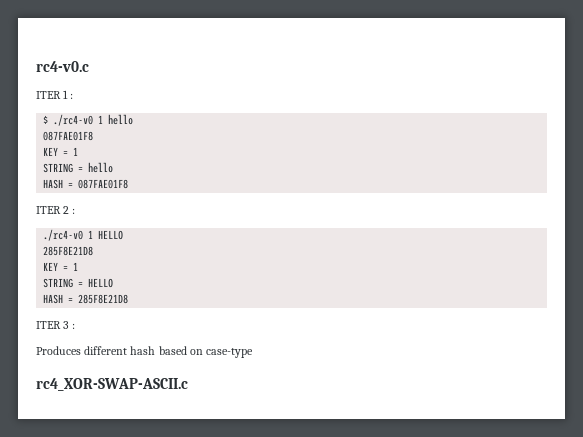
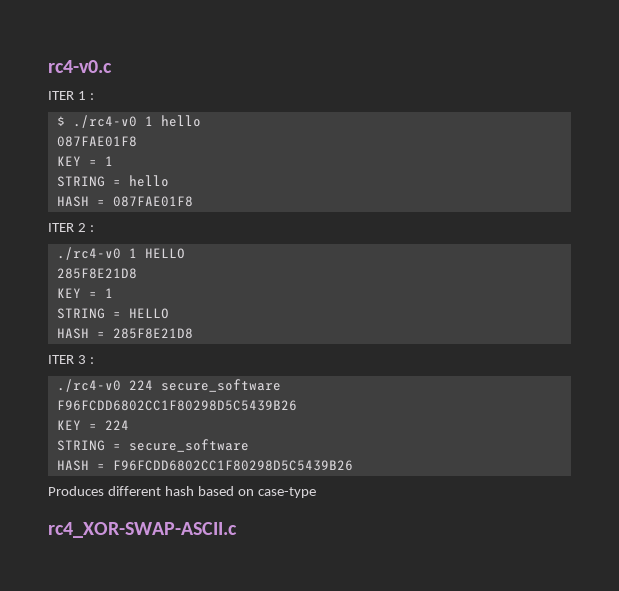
+ ./rc4-v0 224 secure_software
+ F96FCDD6802CC1F80298D5C5439B26
+ KEY = 224
+ STRING = secure_software
+ HASH = F96FCDD6802CC1F80298D5C5439B26

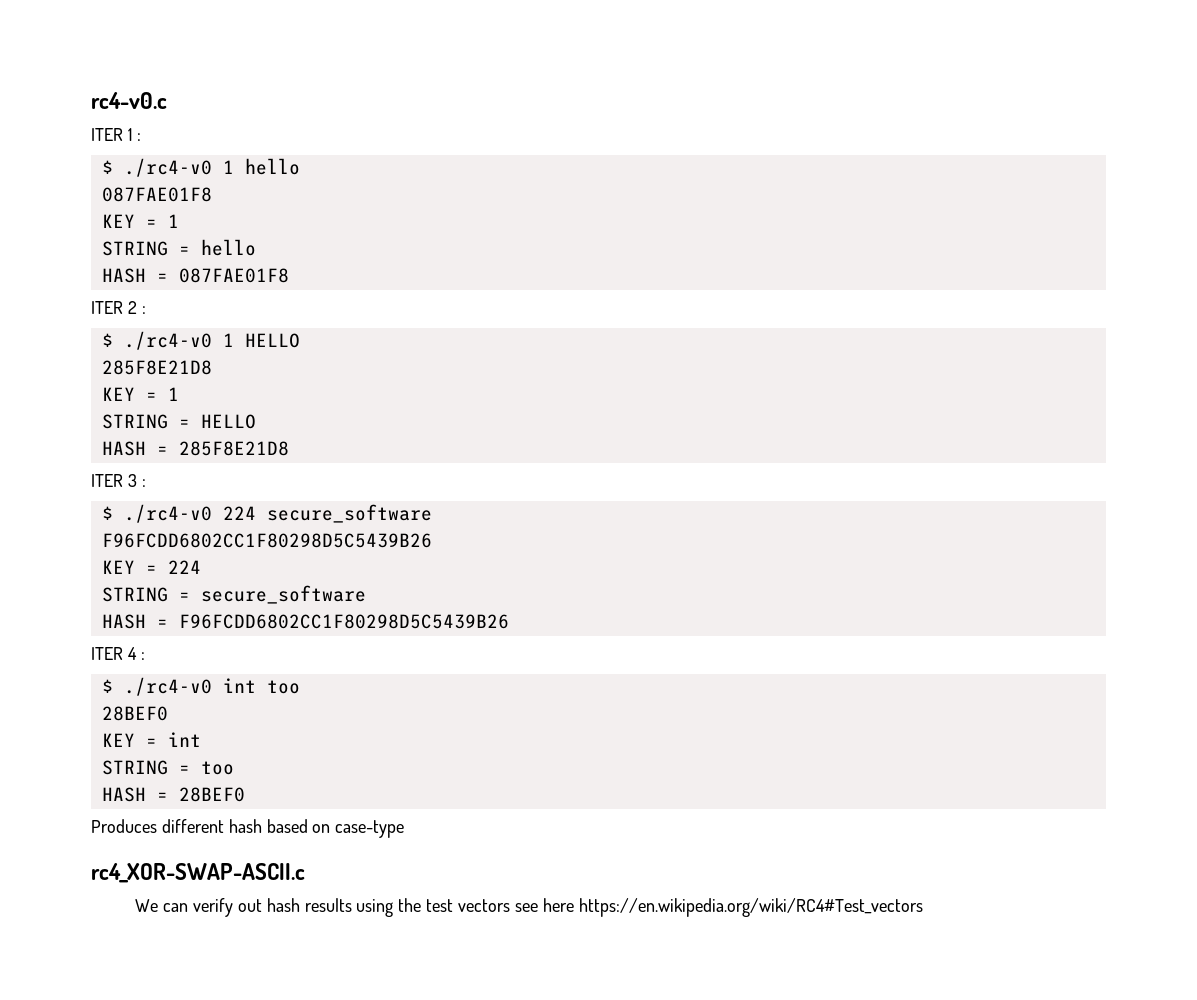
- ./rc4-v0 1 HELLO
+ $ ./rc4-v0 1 HELLO
- ./rc4-v0 224 secure_software
+ $ ./rc4-v0 224 secure_software
+ ITER 4 :
+ $ ./rc4-v0 int too
+ 28BEF0
+ KEY = int
+ STRING = too
+ HASH = 28BEF0
+ We can verify out hash results using the test vectors see here https://en.wikipedia.org/wiki/RC4#Test_vectors

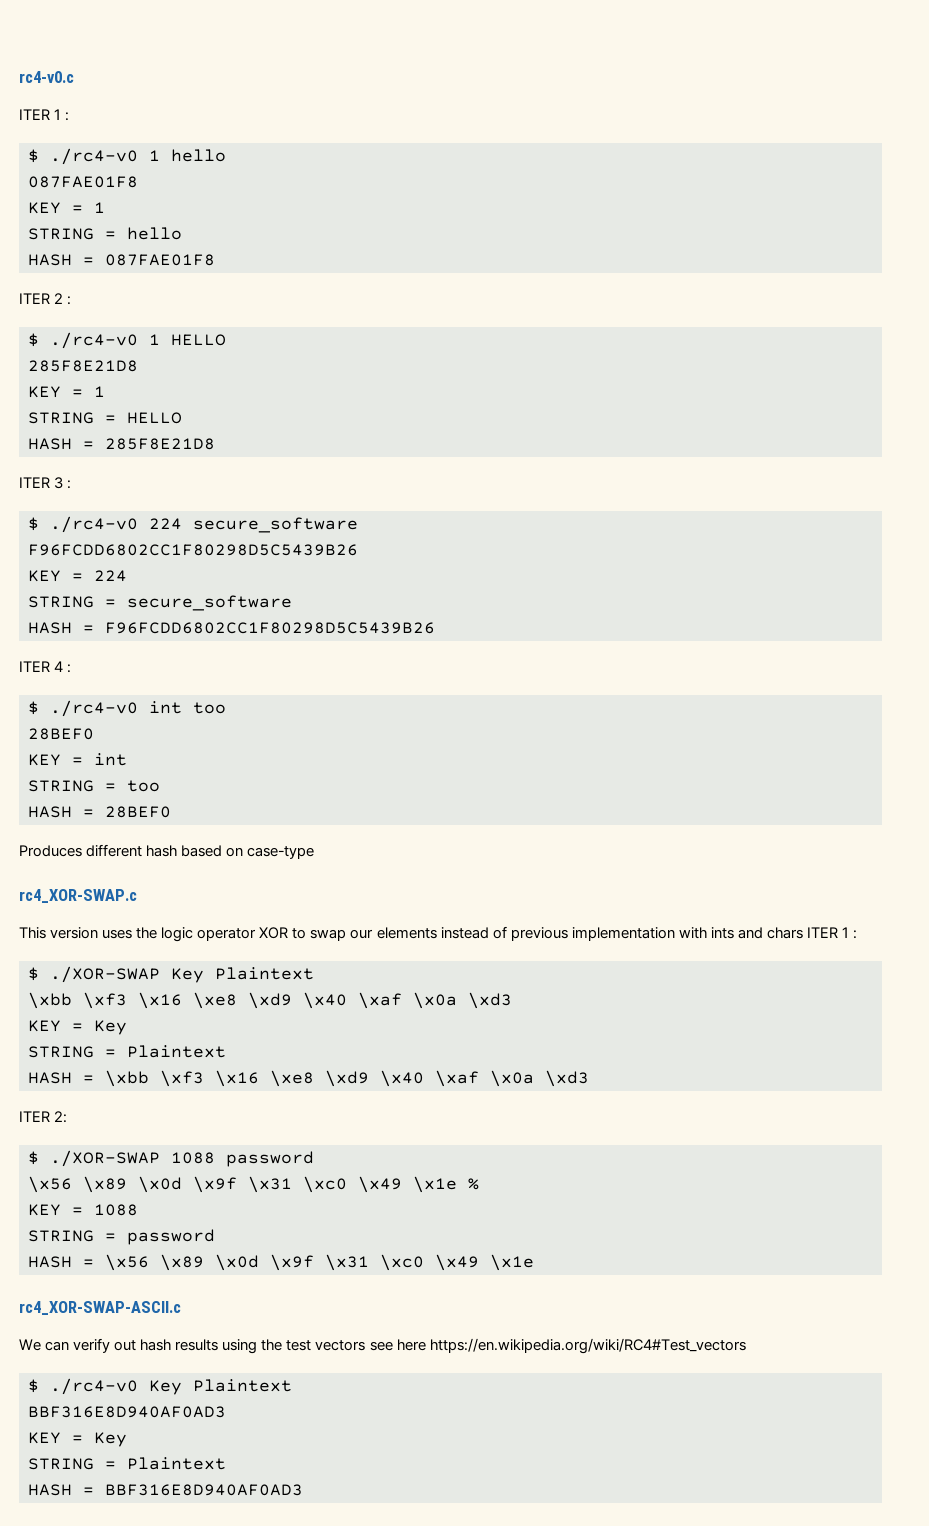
+ rc4_XOR-SWAP.c
+ This version uses the logic operator XOR to swap our elements instead of previous implementation with ints and chars ITER 1 :
+ $ ./XOR-SWAP Key Plaintext
+ \xbb \xf3 \x16 \xe8 \xd9 \x40 \xaf \x0a \xd3
+ KEY = Key
+ STRING = Plaintext
+ HASH = \xbb \xf3 \x16 \xe8 \xd9 \x40 \xaf \x0a \xd3
+ ITER 2:
+ $ ./XOR-SWAP 1088 password
+ \x56 \x89 \x0d \x9f \x31 \xc0 \x49 \x1e %
+ KEY = 1088
+ STRING = password
+ HASH = \x56 \x89 \x0d \x9f \x31 \xc0 \x49 \x1e
+ $ ./rc4-v0 Key Plaintext
+ BBF316E8D940AF0AD3
+ KEY = Key
+ STRING = Plaintext
+ HASH = BBF316E8D940AF0AD3

